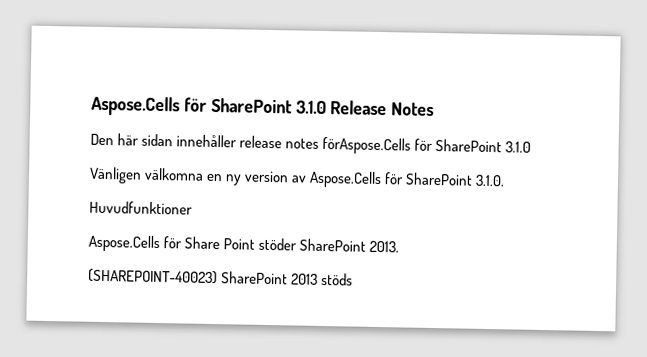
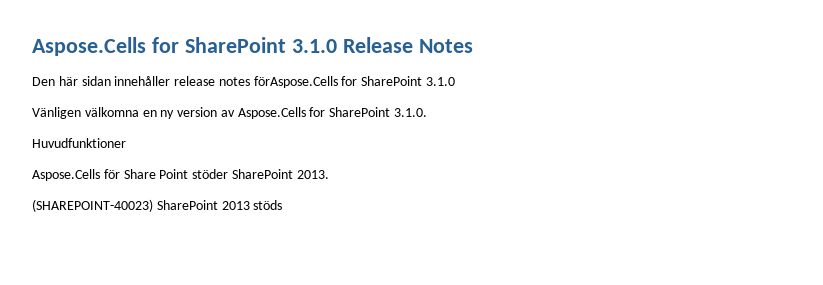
- Aspose.Cells för SharePoint 3.1.0 Release Notes
+ Aspose.Cells for SharePoint 3.1.0 Release Notes
- Den här sidan innehåller release notes förAspose.Cells för SharePoint 3.1.0
+ Den här sidan innehåller release notes förAspose.Cells for SharePoint 3.1.0
- Vänligen välkomna en ny version av Aspose.Cells för SharePoint 3.1.0.
+ Vänligen välkomna en ny version av Aspose.Cells for SharePoint 3.1.0.

